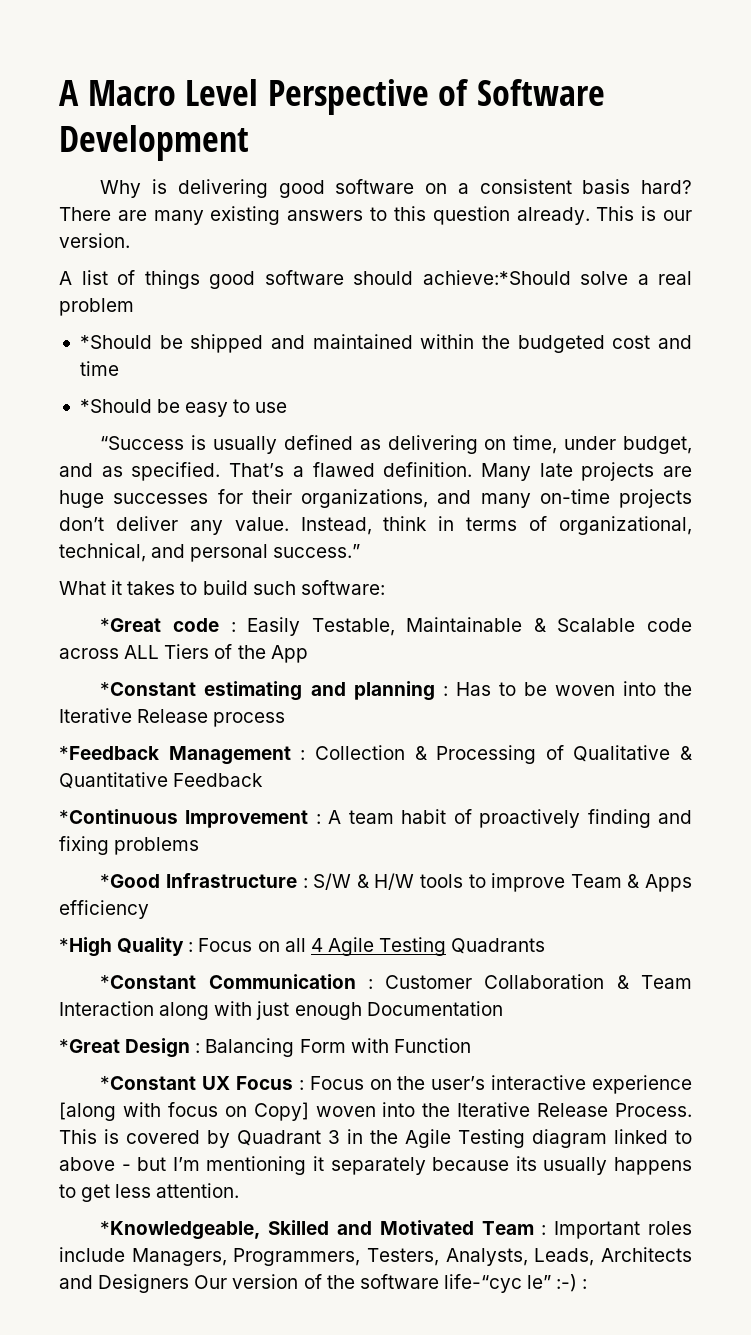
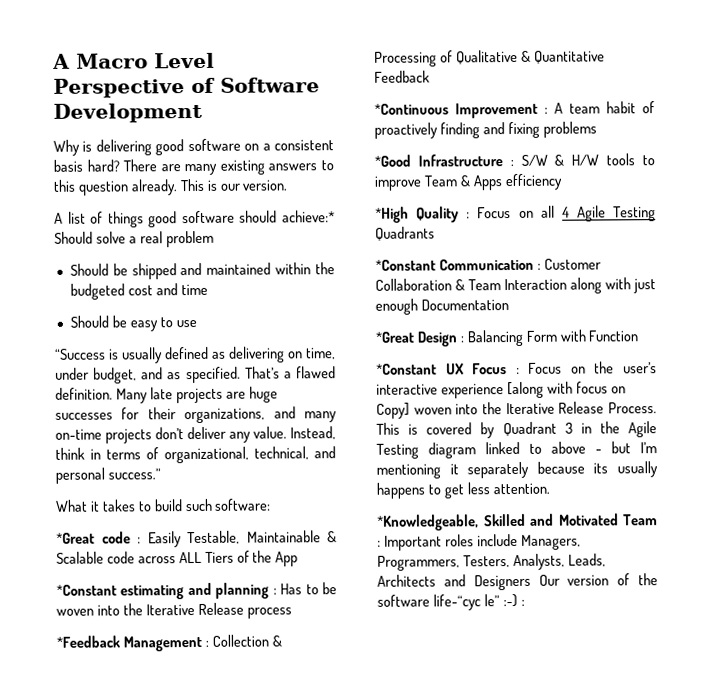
- A list of things good software should achieve:*Should solve a real problem
+ A list of things good software should achieve:* Should solve a real problem
- *Should be shipped and maintained within the budgeted cost and time
+ Should be shipped and maintained within the budgeted cost and time
- *Should be easy to use
+ Should be easy to use

